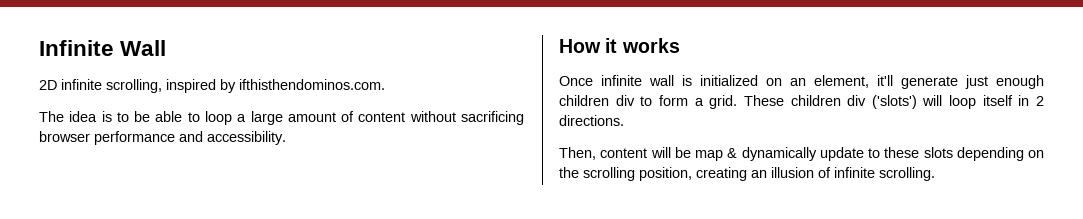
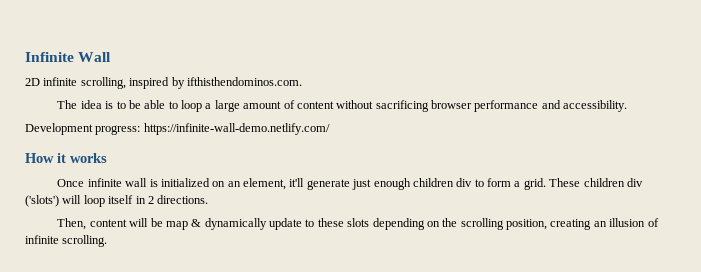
+ Development progress: https://infinite-wall-demo.netlify.com/

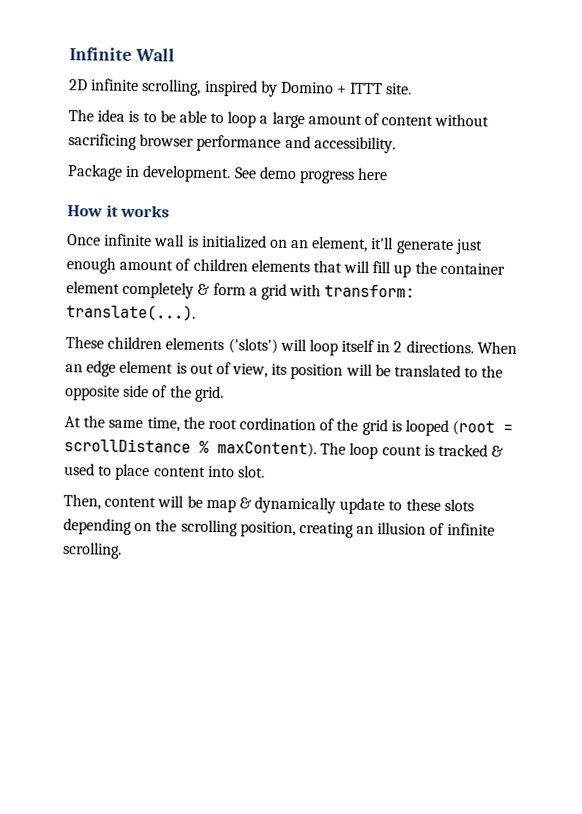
- 2D infinite scrolling, inspired by ifthisthendominos.com.
+ 2D infinite scrolling, inspired by Domino + ITTT site.
- Development progress: https://infinite-wall-demo.netlify.com/
+ Package in development. See demo progress here
- Once infinite wall is initialized on an element, it'll generate just enough children div to form a grid. These children div ('slots') will loop itself in 2 directions.
+ Once infinite wall is initialized on an element, it'll generate just enough amount of children elements that will fill up the container element completely & form a grid with transform: translate(...).
+ These children elements ('slots') will loop itself in 2 directions. When an edge element is out of view, its position will be translated to the opposite side of the grid.
+ At the same time, the root cordination of the grid is looped (root = scrollDistance % maxContent). The loop count is tracked & used to place content into slot.

